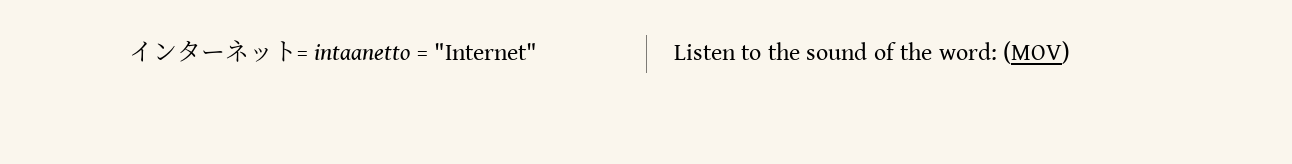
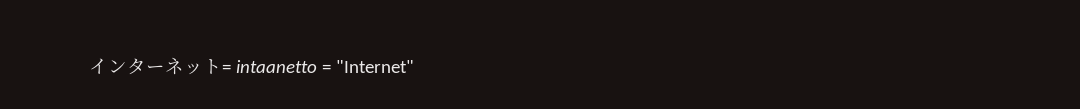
- Listen to the sound of the word: (MOV)

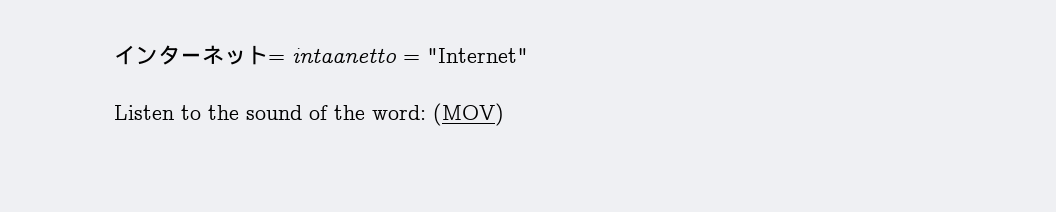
+ Listen to the sound of the word: (MOV)

